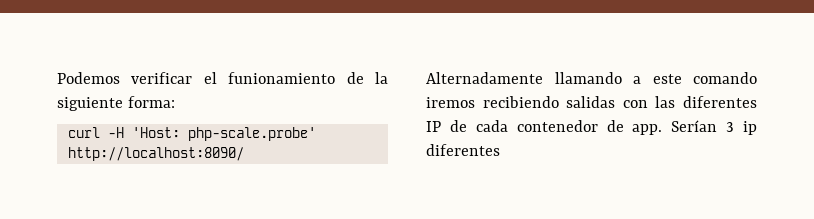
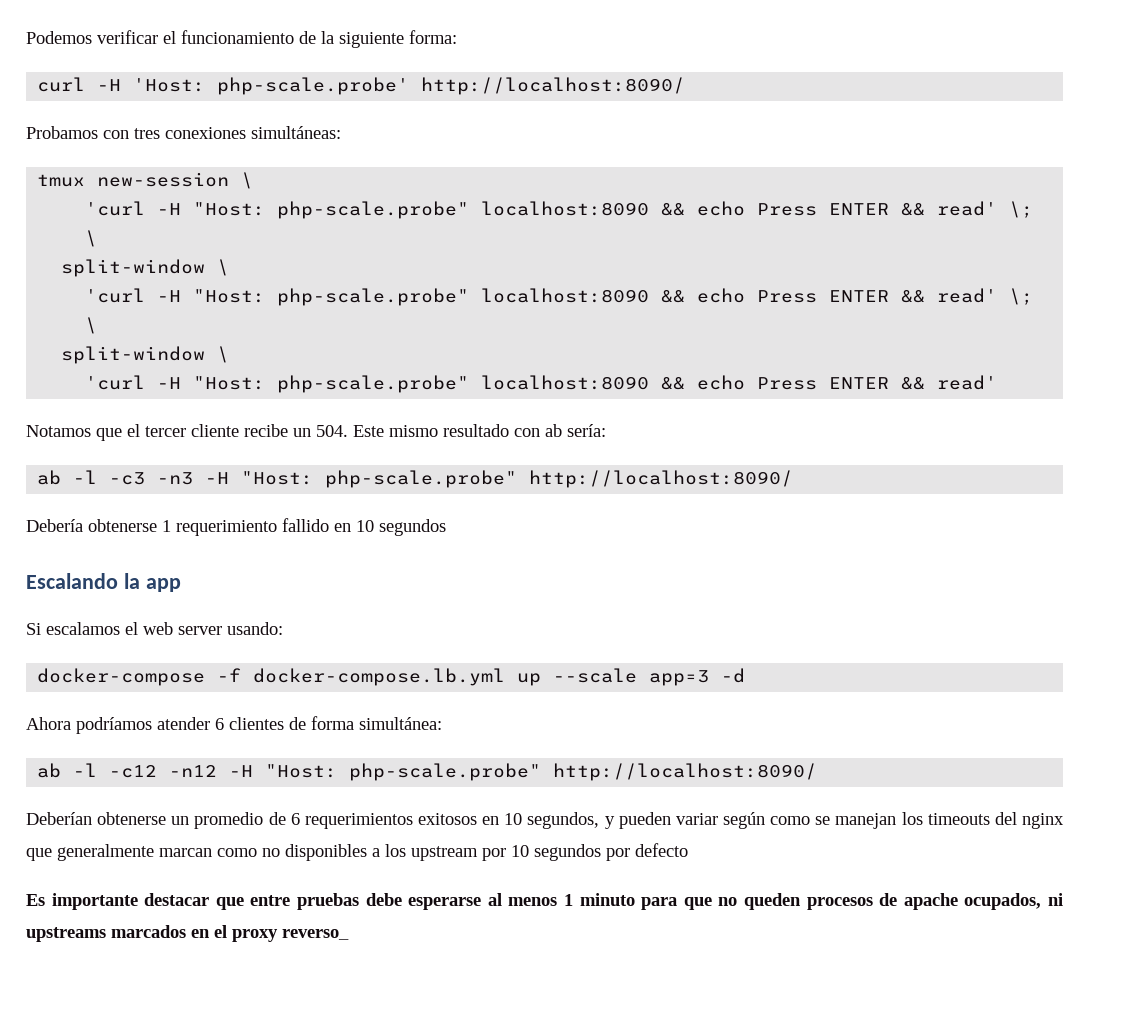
- Podemos verificar el funionamiento de la siguiente forma:
+ Podemos verificar el funcionamiento de la siguiente forma:
- Alternadamente llamando a este comando iremos recibiendo salidas con las diferentes IP de cada contenedor de app. Serían 3 ip diferentes
+ Probamos con tres conexiones simultáneas:
+ tmux new-session \
+ 'curl -H "Host: php-scale.probe" localhost:8090 && echo Press ENTER && read' \; \
+ split-window \
+ 'curl -H "Host: php-scale.probe" localhost:8090 && echo Press ENTER && read' \; \
+ split-window \
+ 'curl -H "Host: php-scale.probe" localhost:8090 && echo Press ENTER && read'
+ Notamos que el tercer cliente recibe un 504. Este mismo resultado con ab sería:
+ ab -l -c3 -n3 -H "Host: php-scale.probe" http://localhost:8090/
+ Debería obtenerse 1 requerimiento fallido en 10 segundos
+ Escalando la app
+ Si escalamos el web server usando:
+ docker-compose -f docker-compose.lb.yml up --scale app=3 -d
+ Ahora podríamos atender 6 clientes de forma simultánea:
+ ab -l -c12 -n12 -H "Host: php-scale.probe" http://localhost:8090/
+ Deberían obtenerse un promedio de 6 requerimientos exitosos en 10 segundos, y pueden variar según como se manejan los timeouts del nginx que generalmente marcan como no disponibles a los upstream por 10 segundos por defecto
+ Es importante destacar que entre pruebas debe esperarse al menos 1 minuto para que no queden procesos de apache ocupados, ni upstreams marcados en el proxy reverso_

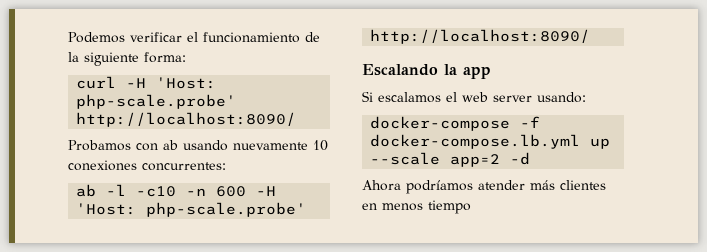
- Probamos con tres conexiones simultáneas:
- tmux new-session \
- 'curl -H "Host: php-scale.probe" localhost:8090 && echo Press ENTER && read' \; \
- split-window \
- 'curl -H "Host: php-scale.probe" localhost:8090 && echo Press ENTER && read' \; \
- split-window \
- 'curl -H "Host: php-scale.probe" localhost:8090 && echo Press ENTER && read'
- Notamos que el tercer cliente recibe un 504. Este mismo resultado con ab sería:
- ab -l -c3 -n3 -H "Host: php-scale.probe" http://localhost:8090/
- Debería obtenerse 1 requerimiento fallido en 10 segundos
+ Probamos con ab usando nuevamente 10 conexiones concurrentes:
+ ab -l -c10 -n 600 -H 'Host: php-scale.probe' http://localhost:8090/
- docker-compose -f docker-compose.lb.yml up --scale app=3 -d
+ docker-compose -f docker-compose.lb.yml up --scale app=2 -d
- Ahora podríamos atender 6 clientes de forma simultánea:
- ab -l -c12 -n12 -H "Host: php-scale.probe" http://localhost:8090/
- Deberían obtenerse un promedio de 6 requerimientos exitosos en 10 segundos, y pueden variar según como se manejan los timeouts del nginx que generalmente marcan como no disponibles a los upstream por 10 segundos por defecto
- Es importante destacar que entre pruebas debe esperarse al menos 1 minuto para que no queden procesos de apache ocupados, ni upstreams marcados en el proxy reverso_
+ Ahora podríamos atender más clientes en menos tiempo

